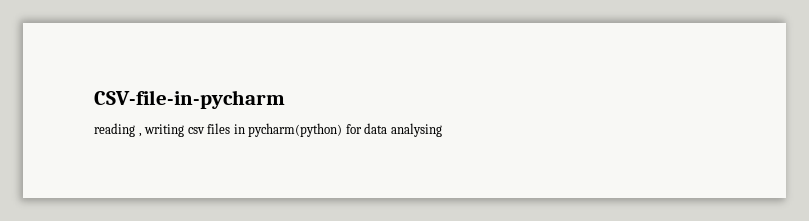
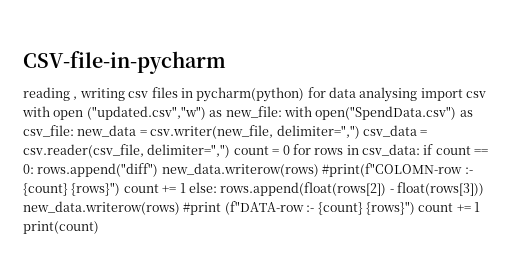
- reading , writing csv files in pycharm(python) for data analysing
+ reading , writing csv files in pycharm(python) for data analysing import csv with open ("updated.csv","w") as new_file: with open("SpendData.csv") as csv_file: new_data = csv.writer(new_file, delimiter=",") csv_data = csv.reader(csv_file, delimiter=",") count = 0 for rows in csv_data: if count == 0: rows.append("diff") new_data.writerow(rows) #print(f"COLOMN-row :- {count} {rows}") count += 1 else: rows.append(float(rows[2]) - float(rows[3])) new_data.writerow(rows) #print (f"DATA-row :- {count} {rows}") count += 1 print(count)

